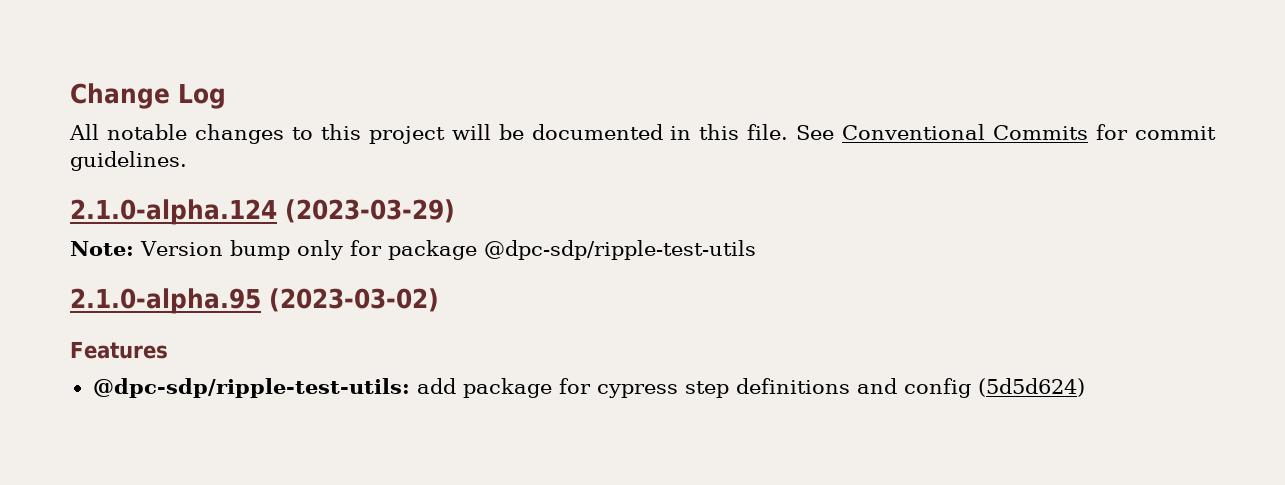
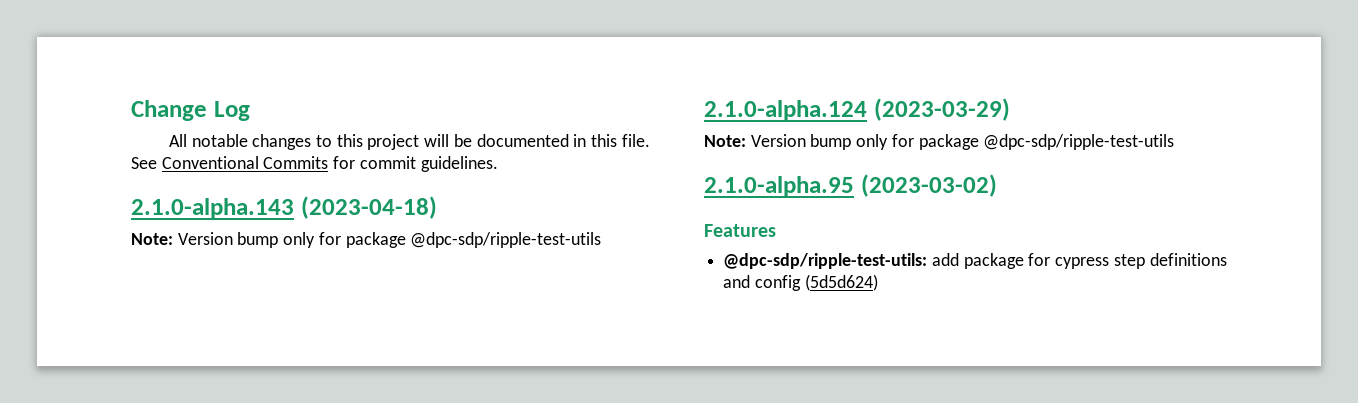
+ 2.1.0-alpha.143 (2023-04-18)
+ Note: Version bump only for package @dpc-sdp/ripple-test-utils

